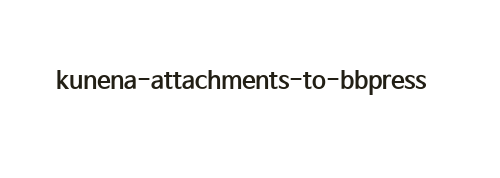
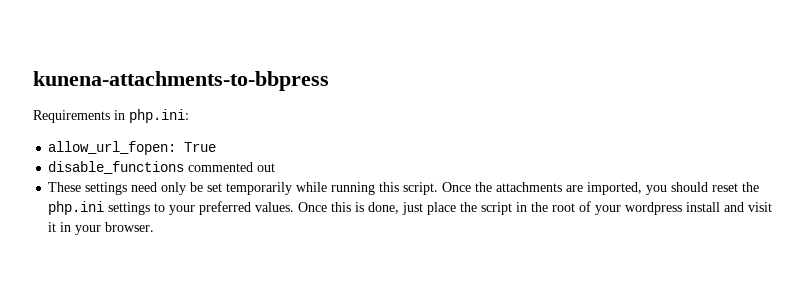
+ Requirements in php.ini:
+ allow_url_fopen: True
+ disable_functions commented out
+ These settings need only be set temporarily while running this script. Once the attachments are imported, you should reset the php.ini settings to your preferred values. Once this is done, just place the script in the root of your wordpress install and visit it in your browser.

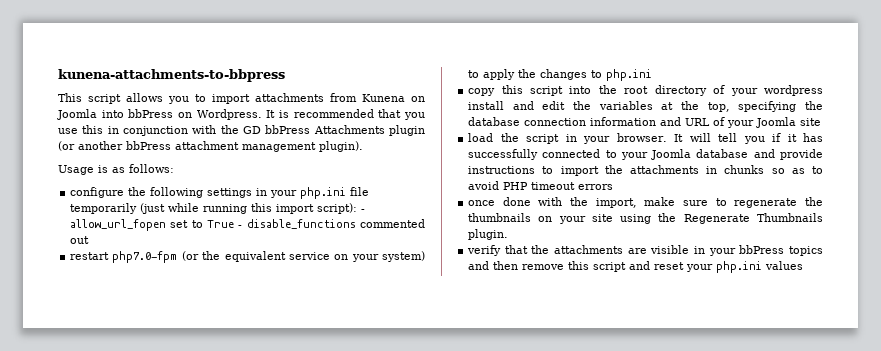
- Requirements in php.ini:
- allow_url_fopen: True
- disable_functions commented out
+ This script allows you to import attachments from Kunena on Joomla into bbPress on Wordpress. It is recommended that you use this in conjunction with the GD bbPress Attachments plugin (or another bbPress attachment management plugin).
+ Usage is as follows:
+ configure the following settings in your php.ini file temporarily (just while running this import script): - allow_url_fopen set to True - disable_functions commented out
- These settings need only be set temporarily while running this script. Once the attachments are imported, you should reset the php.ini settings to your preferred values. Once this is done, just place the script in the root of your wordpress install and visit it in your browser.
+ restart php7.0-fpm (or the equivalent service on your system) to apply the changes to php.ini
+ copy this script into the root directory of your wordpress install and edit the variables at the top, specifying the database connection information and URL of your Joomla site
+ load the script in your browser. It will tell you if it has successfully connected to your Joomla database and provide instructions to import the attachments in chunks so as to avoid PHP timeout errors
+ once done with the import, make sure to regenerate the thumbnails on your site using the Regenerate Thumbnails plugin.
+ verify that the attachments are visible in your bbPress topics and then remove this script and reset your php.ini values

